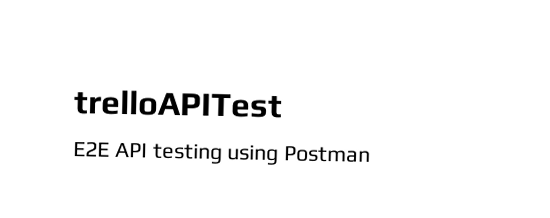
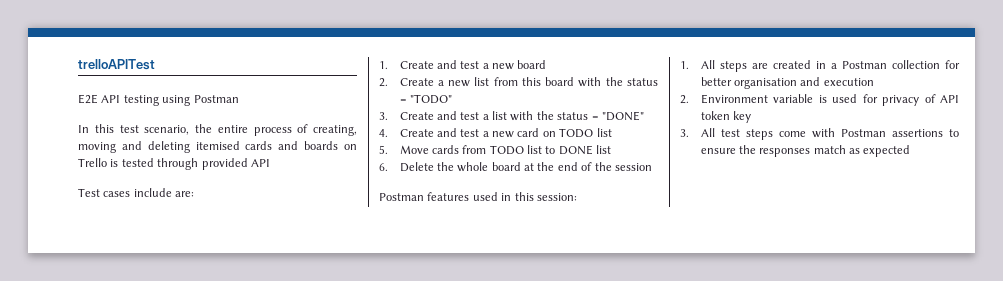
+ In this test scenario, the entire process of creating, moving and deleting itemised cards and boards on Trello is tested through provided API
+ Test cases include are:
+ 1. Create and test a new board
+ 2. Create a new list from this board with the status = "TODO"
+ 3. Create and test a list with the status = "DONE"
+ 4. Create and test a new card on TODO list
+ 5. Move cards from TODO list to DONE list
+ 6. Delete the whole board at the end of the session
+ Postman features used in this session:
+ 1. All steps are created in a Postman collection for better organisation and execution
+ 2. Environment variable is used for privacy of API token key
+ 3. All test steps come with Postman assertions to ensure the responses match as expected

